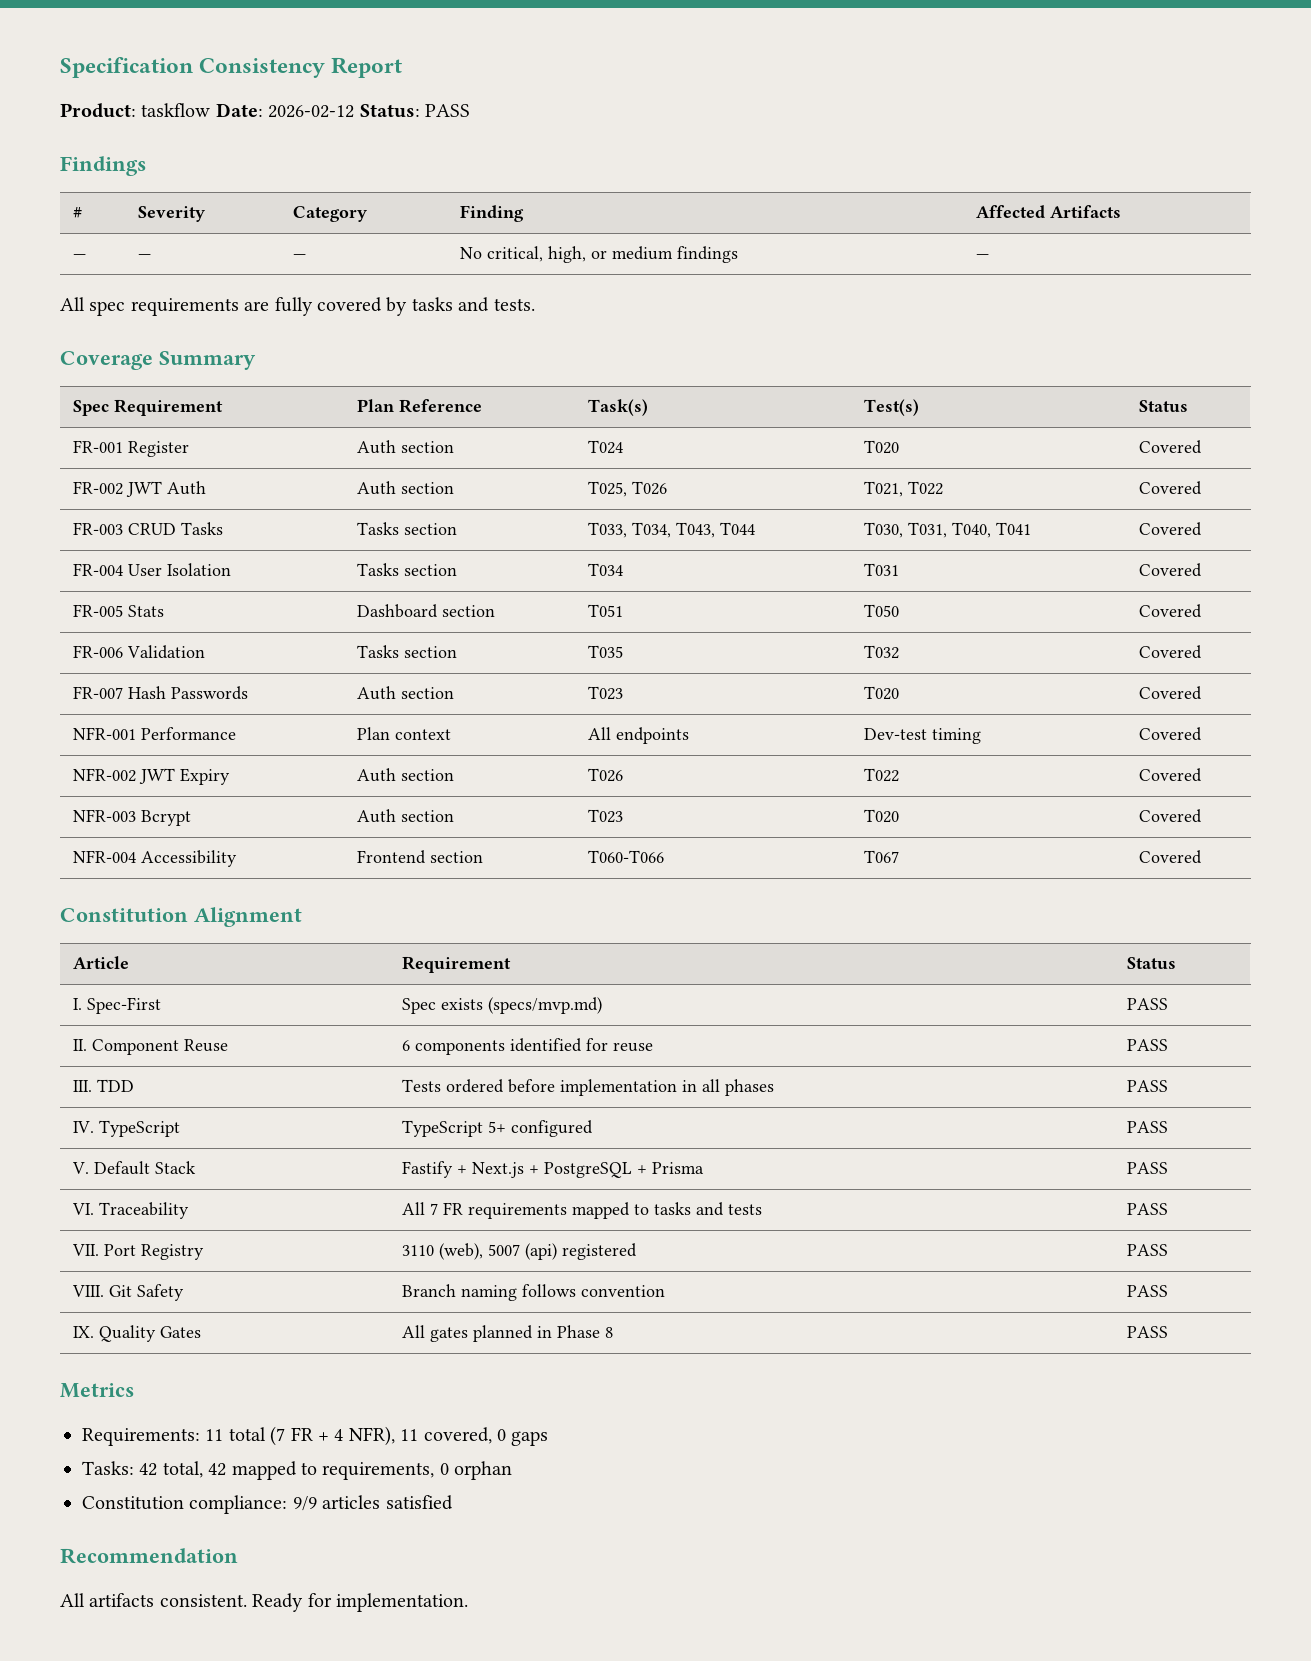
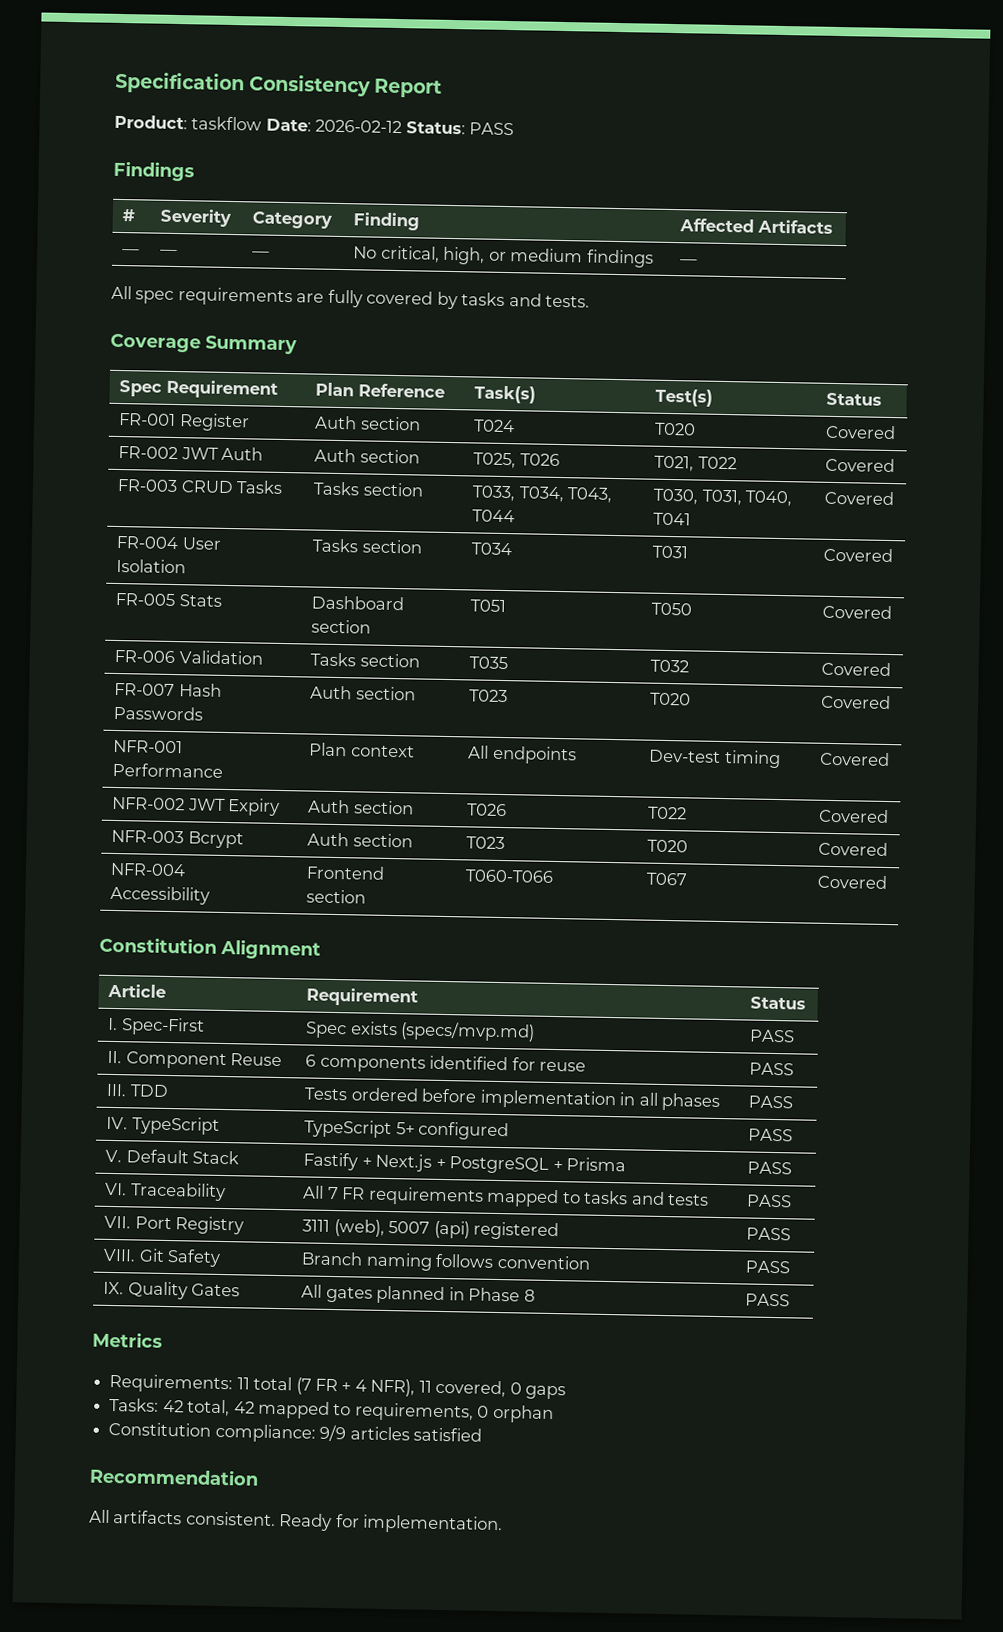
- VII. Port Registry | 3110 (web), 5007 (api) registered | PASS
+ VII. Port Registry | 3111 (web), 5007 (api) registered | PASS

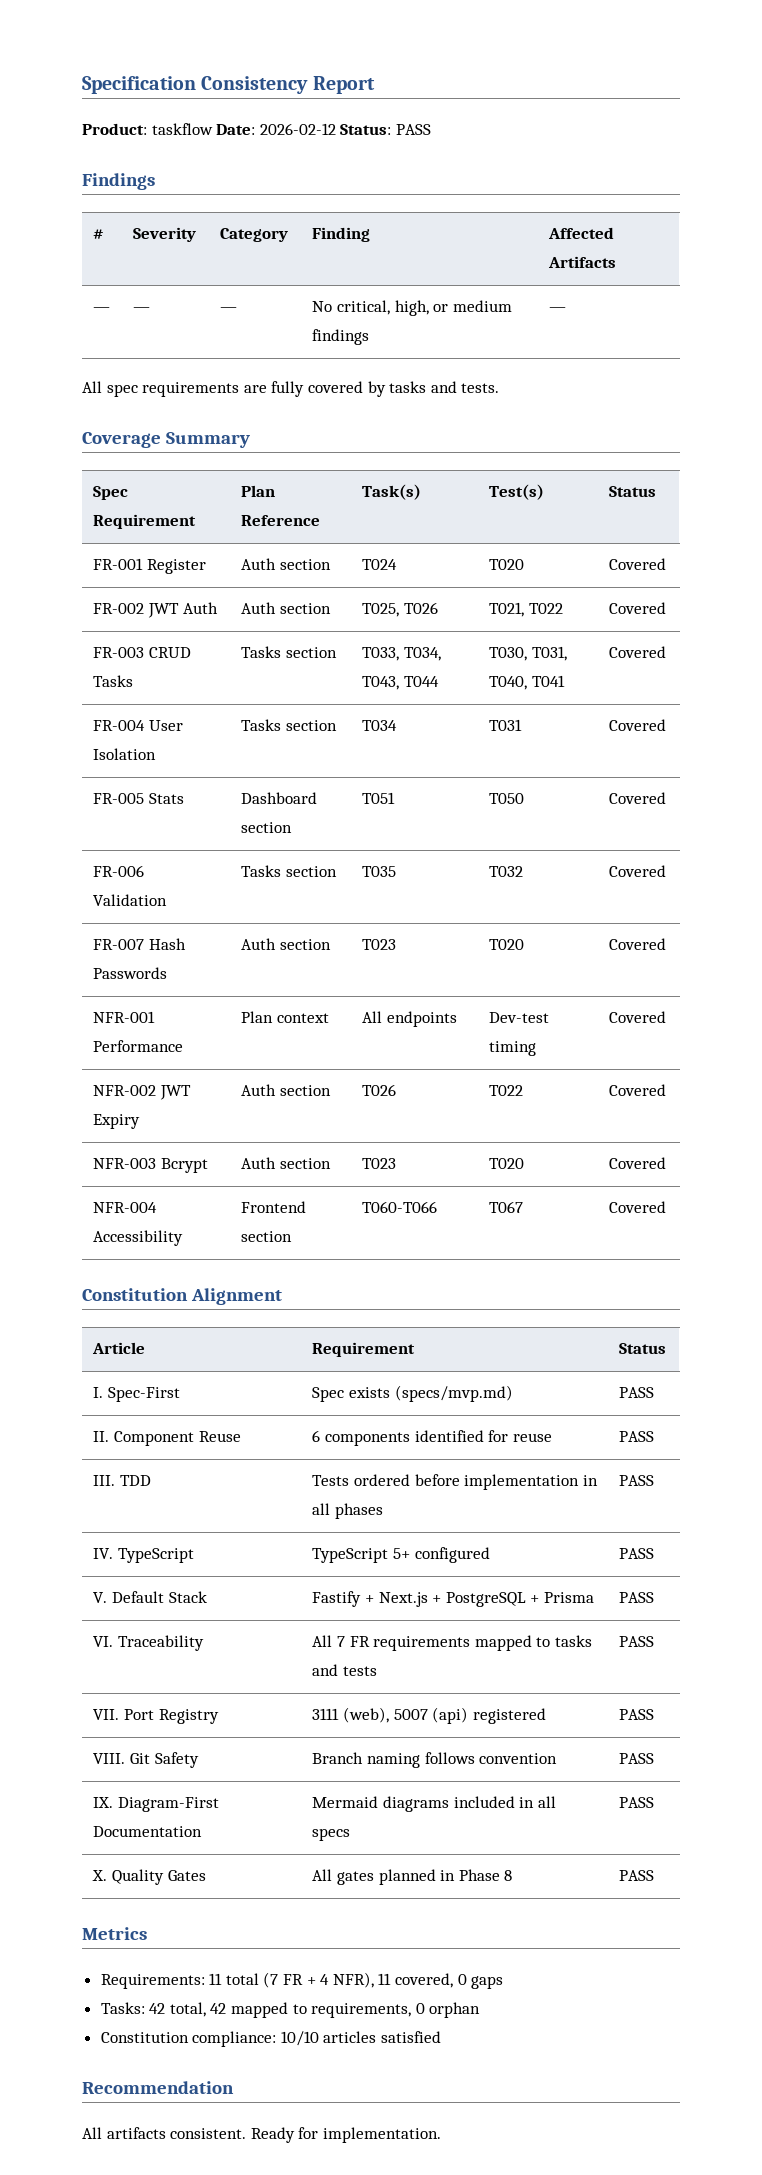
- IX. Quality Gates | All gates planned in Phase 8 | PASS
+ IX. Diagram-First Documentation | Mermaid diagrams included in all specs | PASS
+ X. Quality Gates | All gates planned in Phase 8 | PASS
- Constitution compliance: 9/9 articles satisfied
+ Constitution compliance: 10/10 articles satisfied

